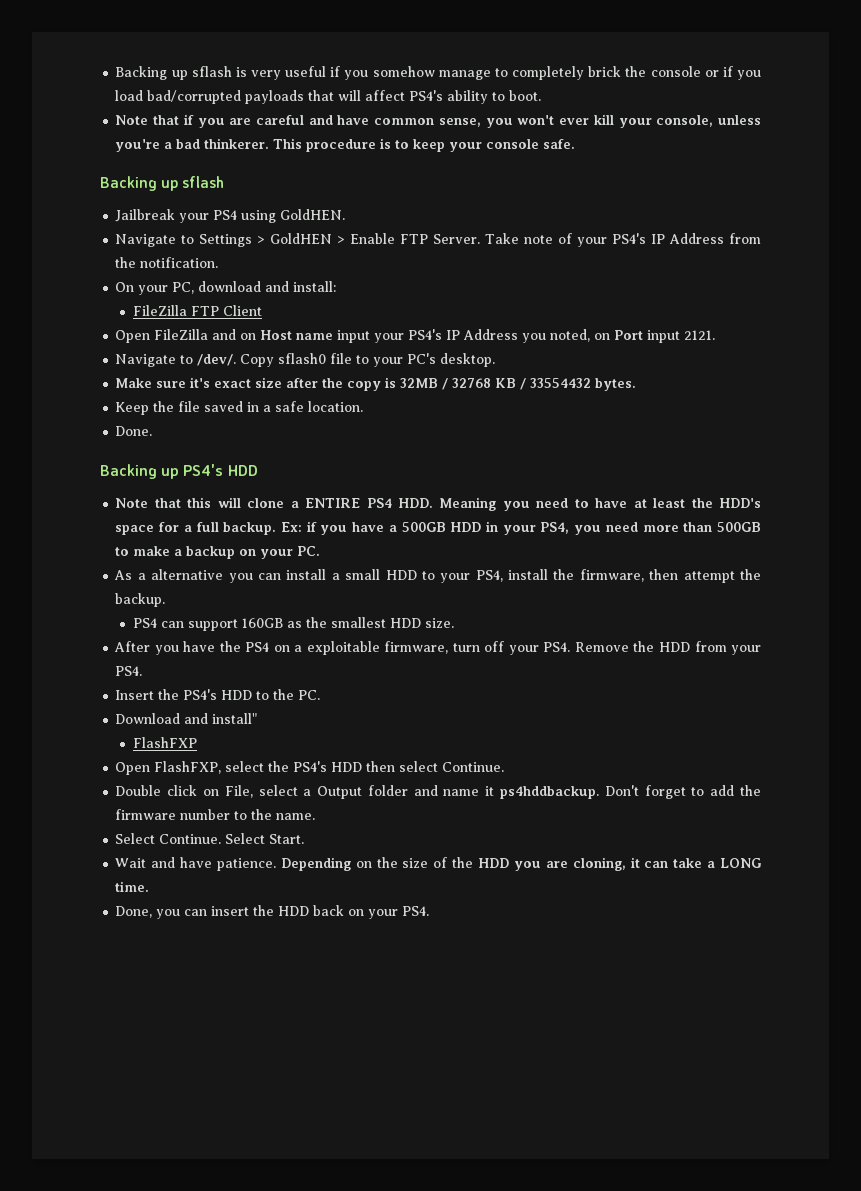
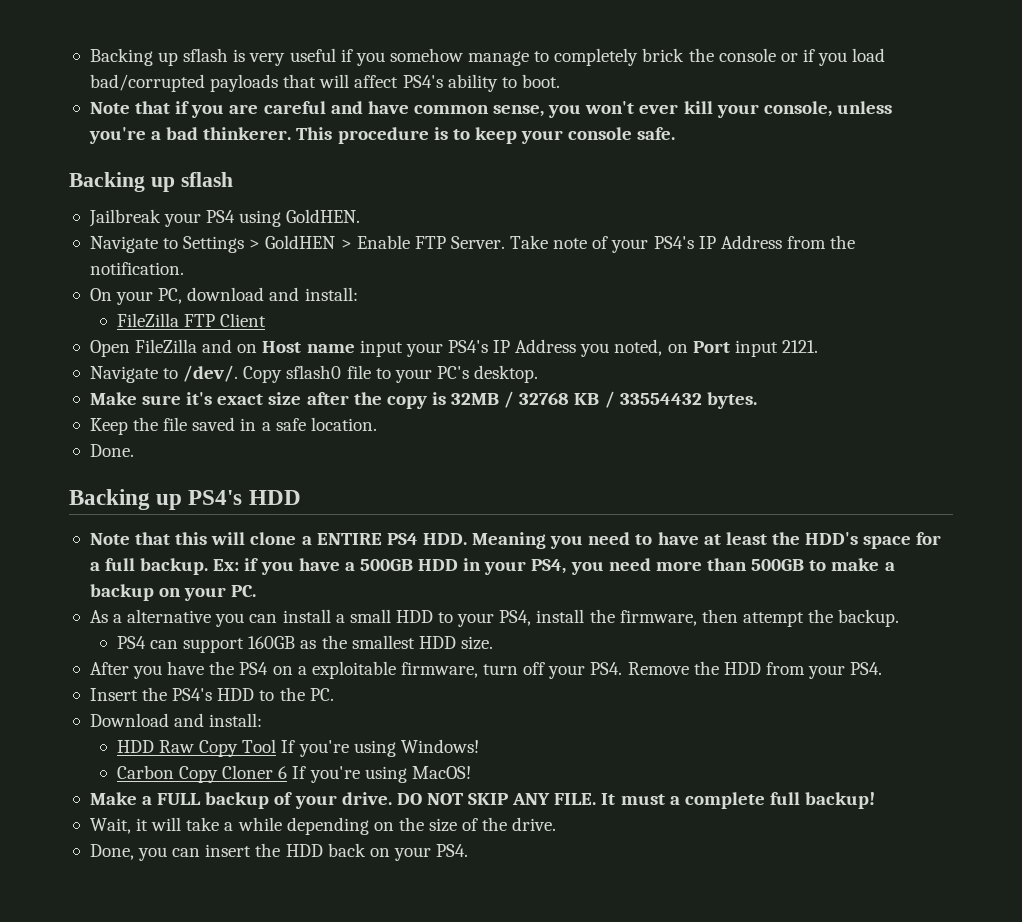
- Download and install"
- FlashFXP
- Open FlashFXP, select the PS4's HDD then select Continue.
- Double click on File, select a Output folder and name it ps4hddbackup. Don't forget to add the firmware number to the name.
- Select Continue. Select Start.
- Wait and have patience. Depending on the size of the HDD you are cloning, it can take a LONG time.
+ Download and install:
+ HDD Raw Copy Tool If you're using Windows!
+ Carbon Copy Cloner 6 If you're using MacOS!
+ Make a FULL backup of your drive. DO NOT SKIP ANY FILE. It must a complete full backup!
+ Wait, it will take a while depending on the size of the drive.

